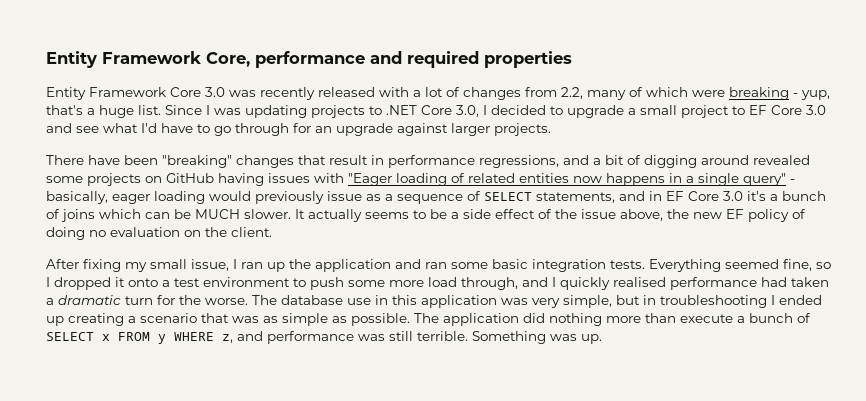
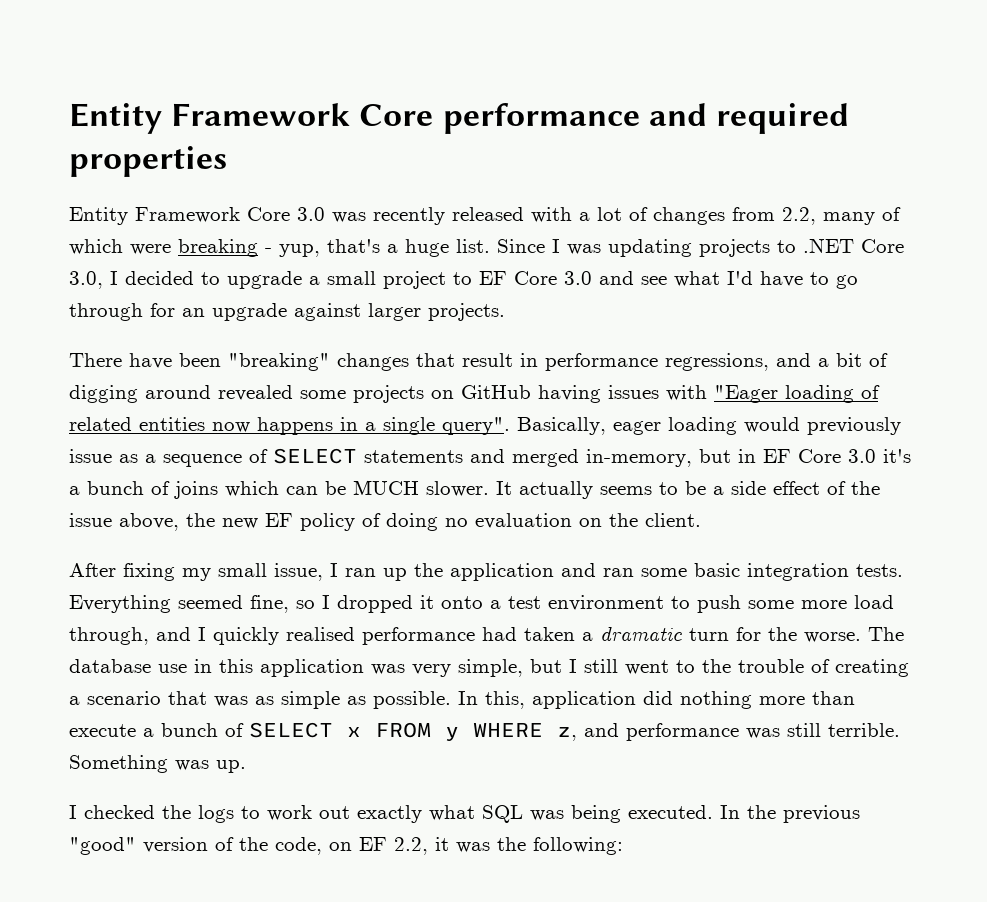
- Entity Framework Core, performance and required properties
+ Entity Framework Core performance and required properties
- There have been "breaking" changes that result in performance regressions, and a bit of digging around revealed some projects on GitHub having issues with "Eager loading of related entities now happens in a single query" - basically, eager loading would previously issue as a sequence of SELECT statements, and in EF Core 3.0 it's a bunch of joins which can be MUCH slower.
+ There have been "breaking" changes that result in performance regressions, and a bit of digging around revealed some projects on GitHub having issues with "Eager loading of related entities now happens in a single query". Basically, eager loading would previously issue as a sequence of SELECT statements and merged in-memory, but in EF Core 3.0 it's a bunch of joins which can be MUCH slower.
- The database use in this application was very simple, but in troubleshooting I ended up creating a scenario that was as simple as possible.
+ The database use in this application was very simple, but I still went to the trouble of creating a scenario that was as simple as possible.
- The application did nothing more than execute a bunch of SELECT x FROM y WHERE z, and performance was still terrible.
+ In this, application did nothing more than execute a bunch of SELECT x FROM y WHERE z, and performance was still terrible.
+ I checked the logs to work out exactly what SQL was being executed. In the previous "good" version of the code, on EF 2.2, it was the following:

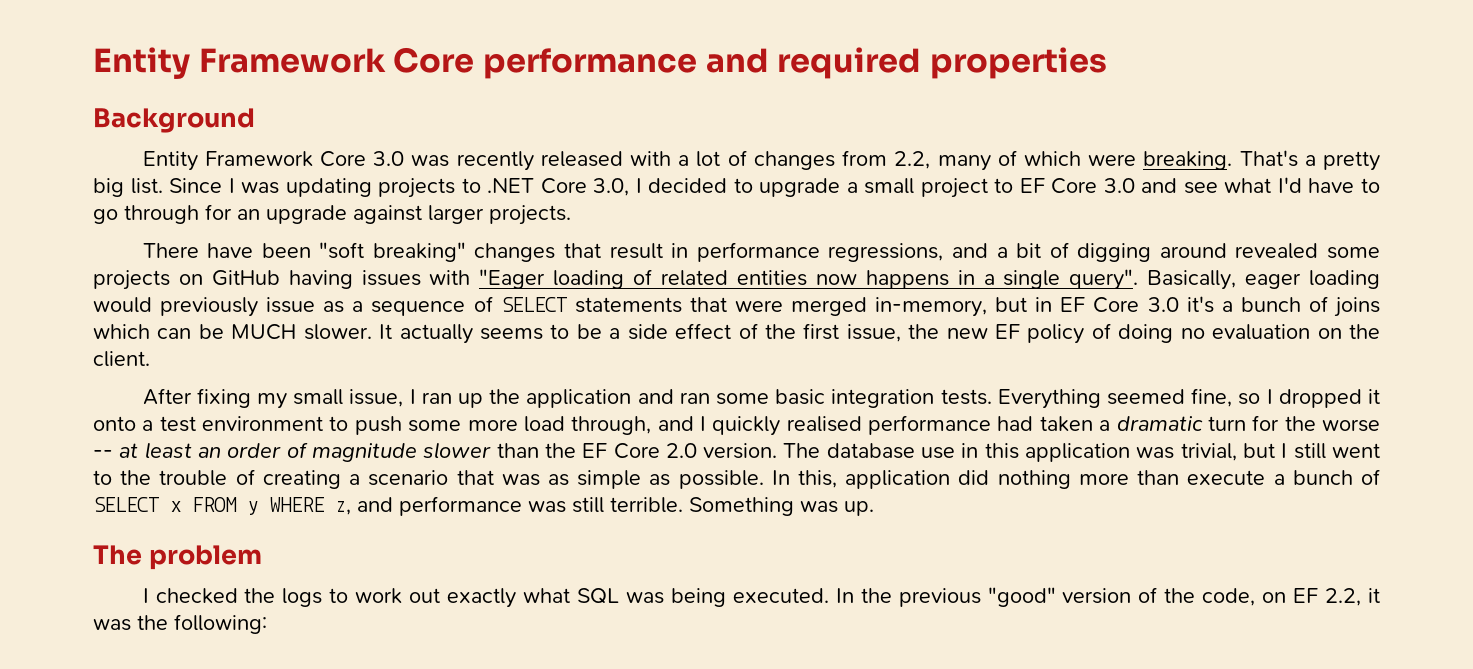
+ Background
- Entity Framework Core 3.0 was recently released with a lot of changes from 2.2, many of which were breaking - yup, that's a huge list.
+ Entity Framework Core 3.0 was recently released with a lot of changes from 2.2, many of which were breaking. That's a pretty big list.
- There have been "breaking" changes that result in performance regressions, and a bit of digging around revealed some projects on GitHub having issues with "Eager loading of related entities now happens in a single query".
+ There have been "soft breaking" changes that result in performance regressions, and a bit of digging around revealed some projects on GitHub having issues with "Eager loading of related entities now happens in a single query".
- Basically, eager loading would previously issue as a sequence of SELECT statements and merged in-memory, but in EF Core 3.0 it's a bunch of joins which can be MUCH slower.
+ Basically, eager loading would previously issue as a sequence of SELECT statements that were merged in-memory, but in EF Core 3.0 it's a bunch of joins which can be MUCH slower.
- It actually seems to be a side effect of the issue above, the new EF policy of doing no evaluation on the client.
+ It actually seems to be a side effect of the first issue, the new EF policy of doing no evaluation on the client.
- Everything seemed fine, so I dropped it onto a test environment to push some more load through, and I quickly realised performance had taken a dramatic turn for the worse.
+ Everything seemed fine, so I dropped it onto a test environment to push some more load through, and I quickly realised performance had taken a dramatic turn for the worse -- at least an order of magnitude slower than the EF Core 2.0 version.
- The database use in this application was very simple, but I still went to the trouble of creating a scenario that was as simple as possible.
+ The database use in this application was trivial, but I still went to the trouble of creating a scenario that was as simple as possible.
+ The problem

